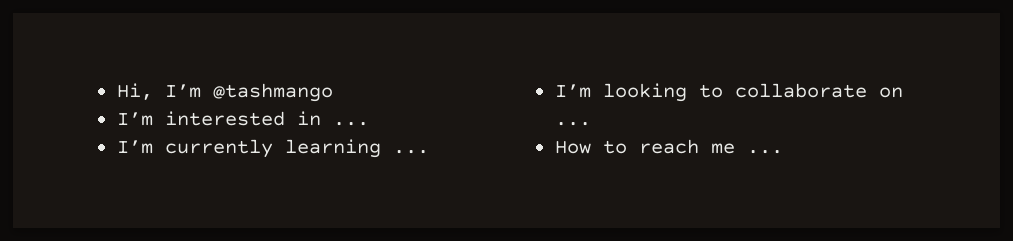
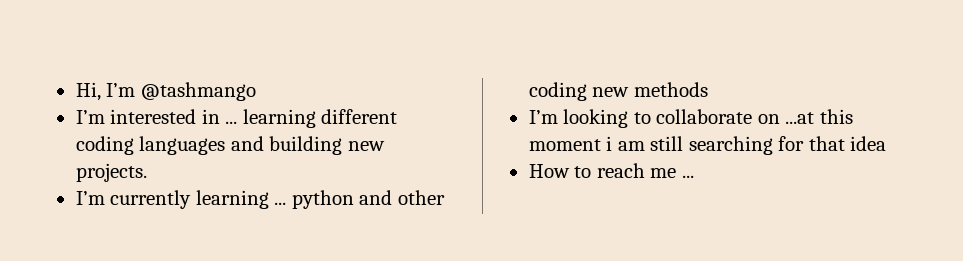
- I’m interested in ...
- I’m currently learning ...
+ I’m interested in ... learning different coding languages and building new projects.
+ I’m currently learning ... python and other coding new methods
- I’m looking to collaborate on ...
+ I’m looking to collaborate on ...at this moment i am still searching for that idea

